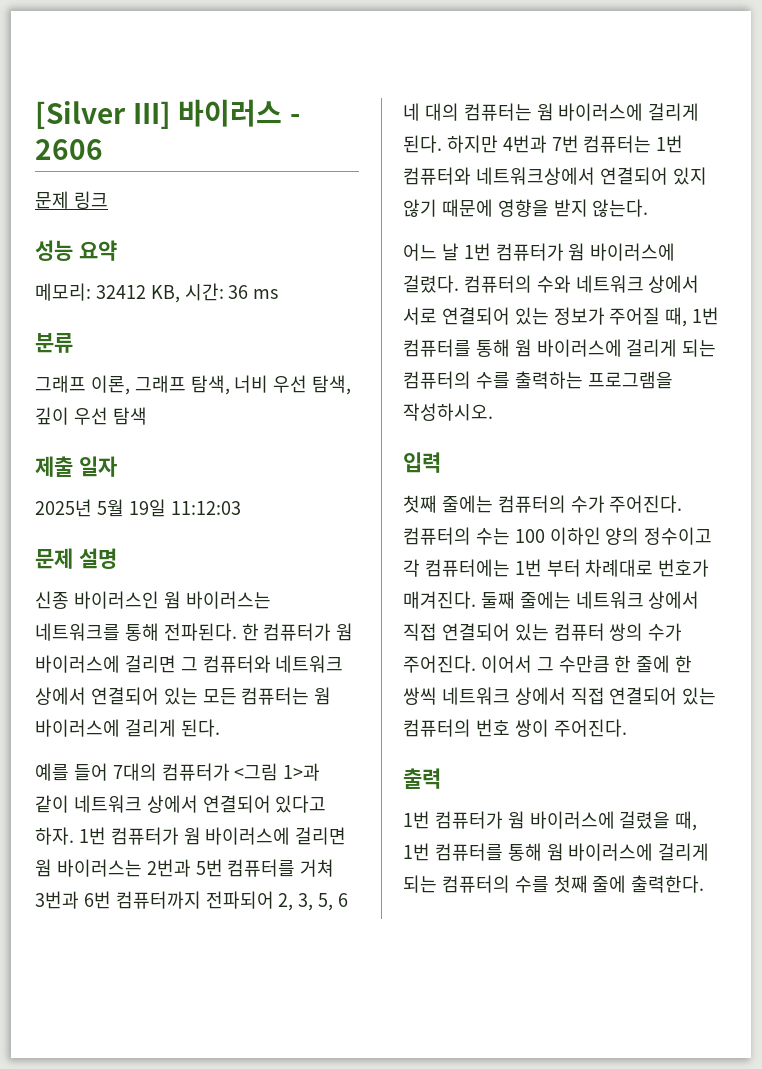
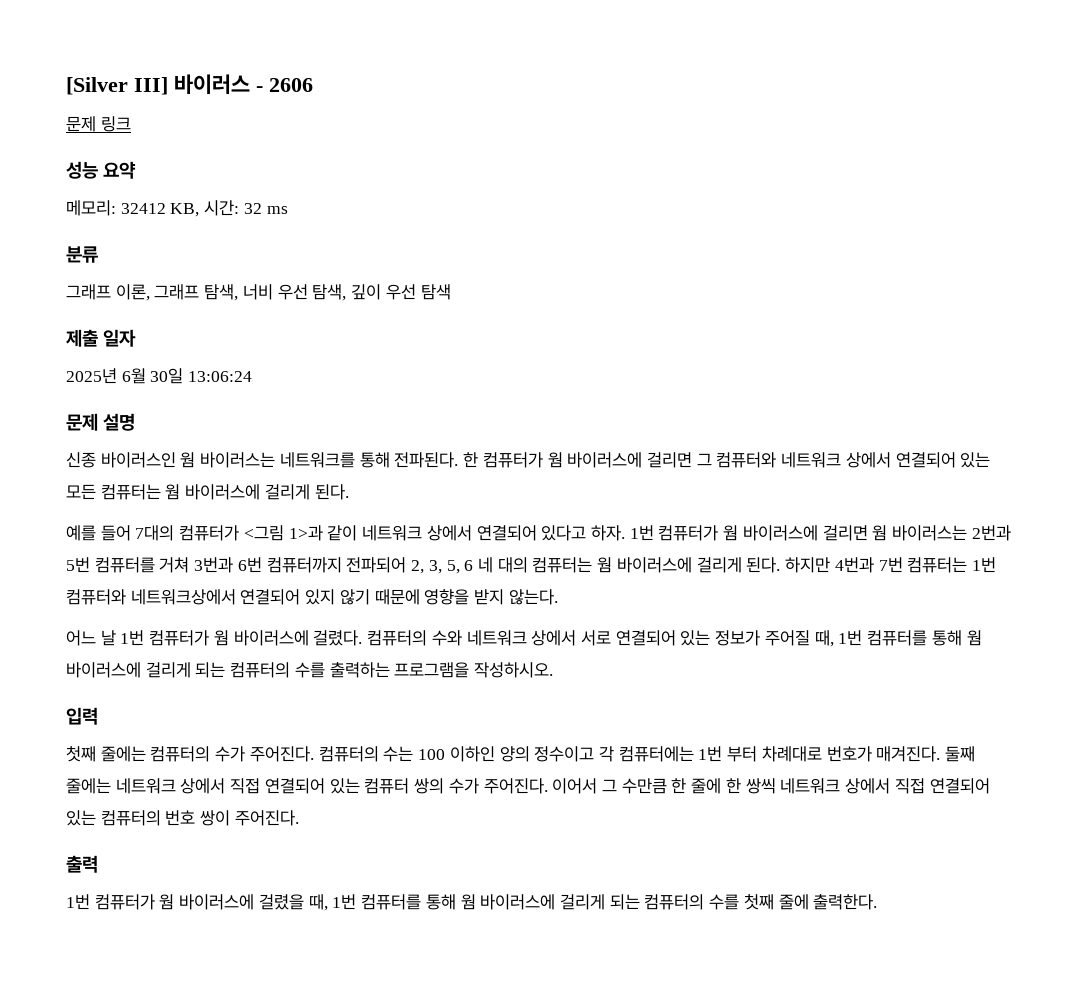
- 메모리: 32412 KB, 시간: 36 ms
+ 메모리: 32412 KB, 시간: 32 ms
- 2025년 5월 19일 11:12:03
+ 2025년 6월 30일 13:06:24

